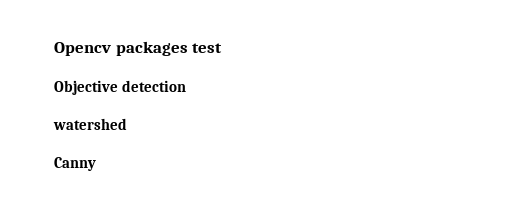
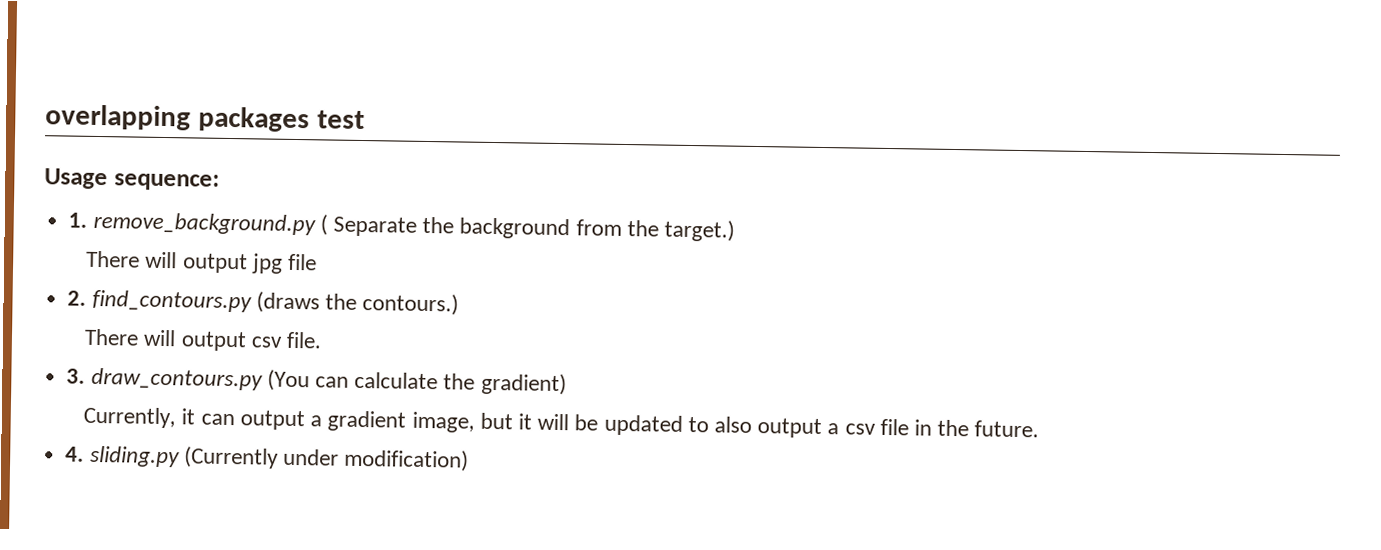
- Opencv packages test
+ overlapping packages test
- Objective detection
- watershed
- Canny
+ Usage sequence:
+ 1. remove_background.py ( Separate the background from the target.)
+ There will output jpg file
+ 2. find_contours.py (draws the contours.)
+ There will output csv file.
+ 3. draw_contours.py (You can calculate the gradient)
+ Currently, it can output a gradient image, but it will be updated to also output a csv file in the future.
+ 4. sliding.py (Currently under modification)

